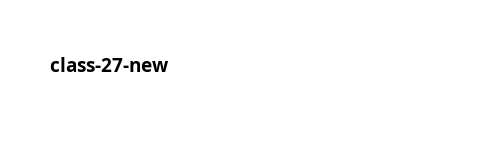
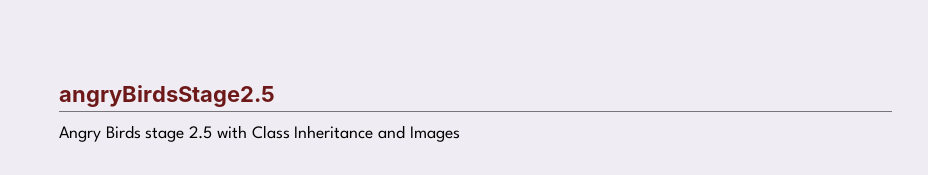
- class-27-new
+ angryBirdsStage2.5
+ Angry Birds stage 2.5 with Class Inheritance and Images

